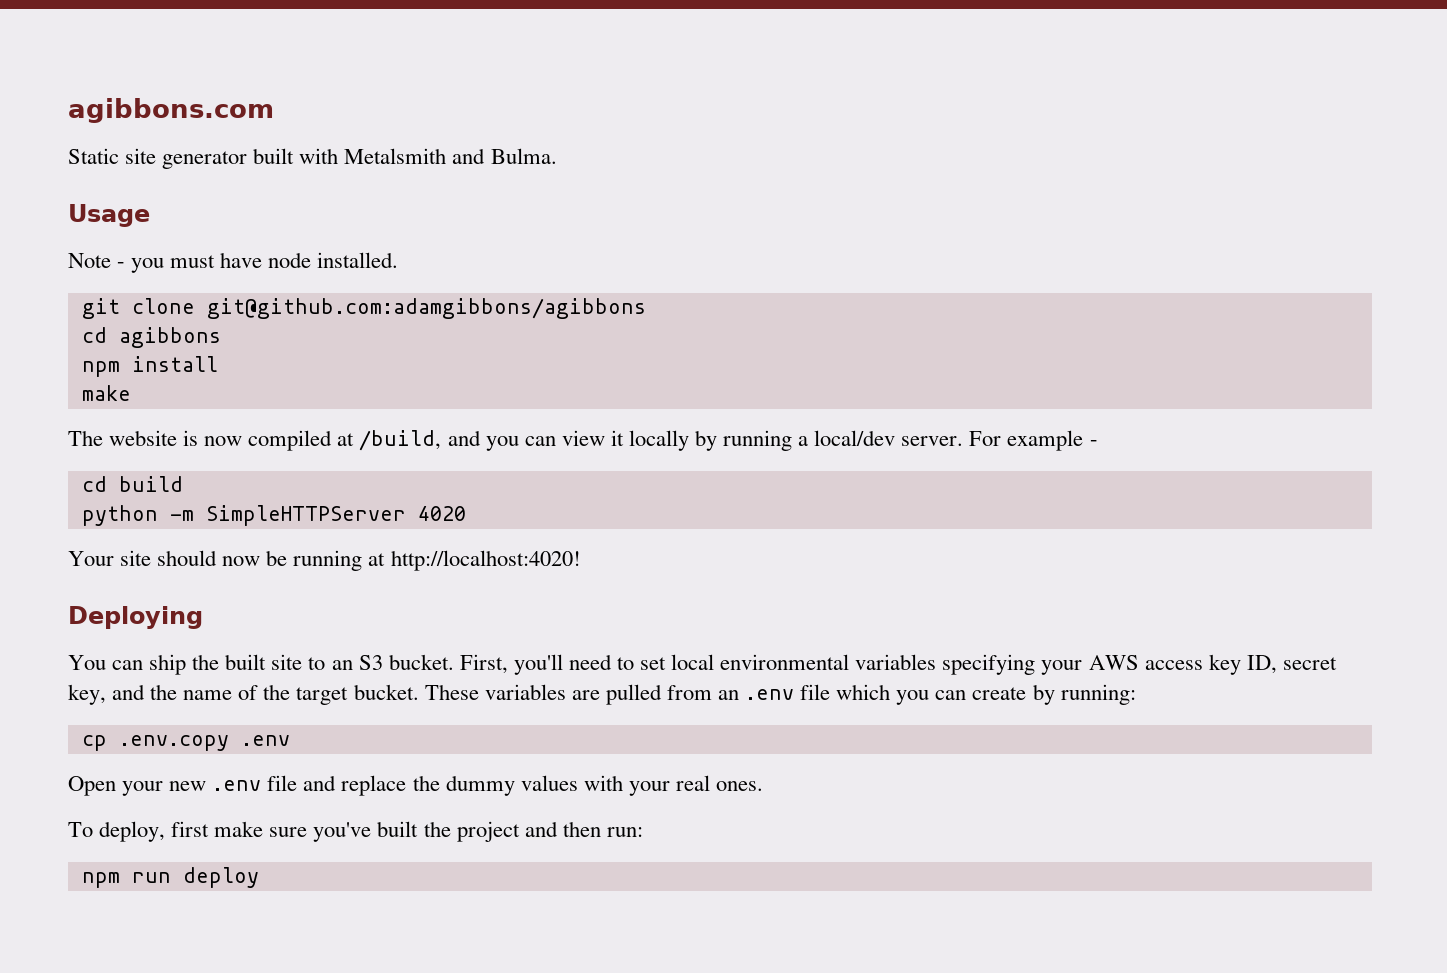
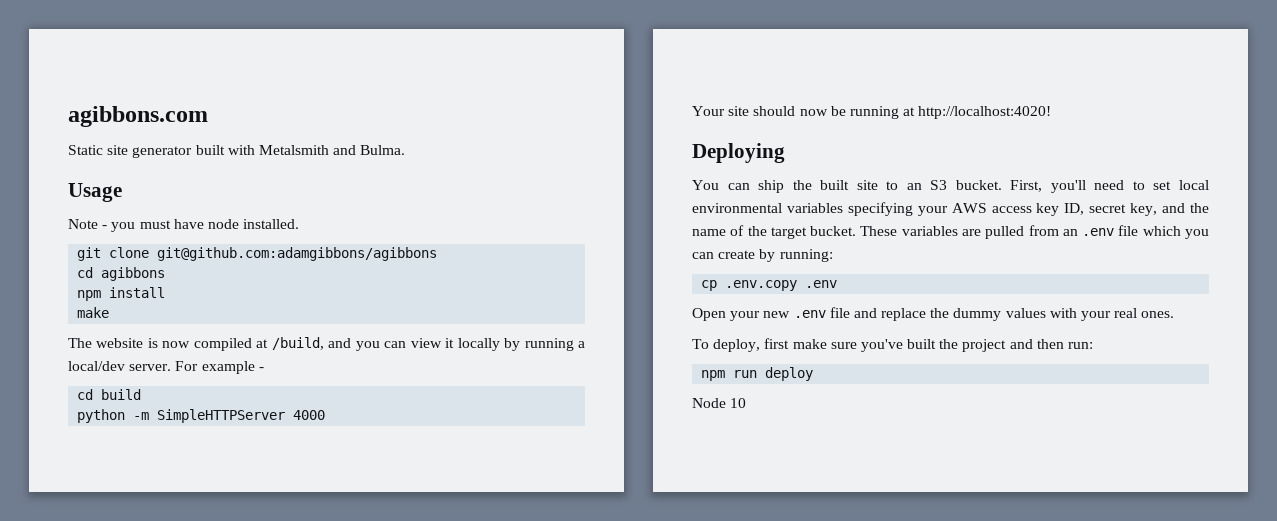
- python -m SimpleHTTPServer 4020
+ python -m SimpleHTTPServer 4000
+ Node 10

